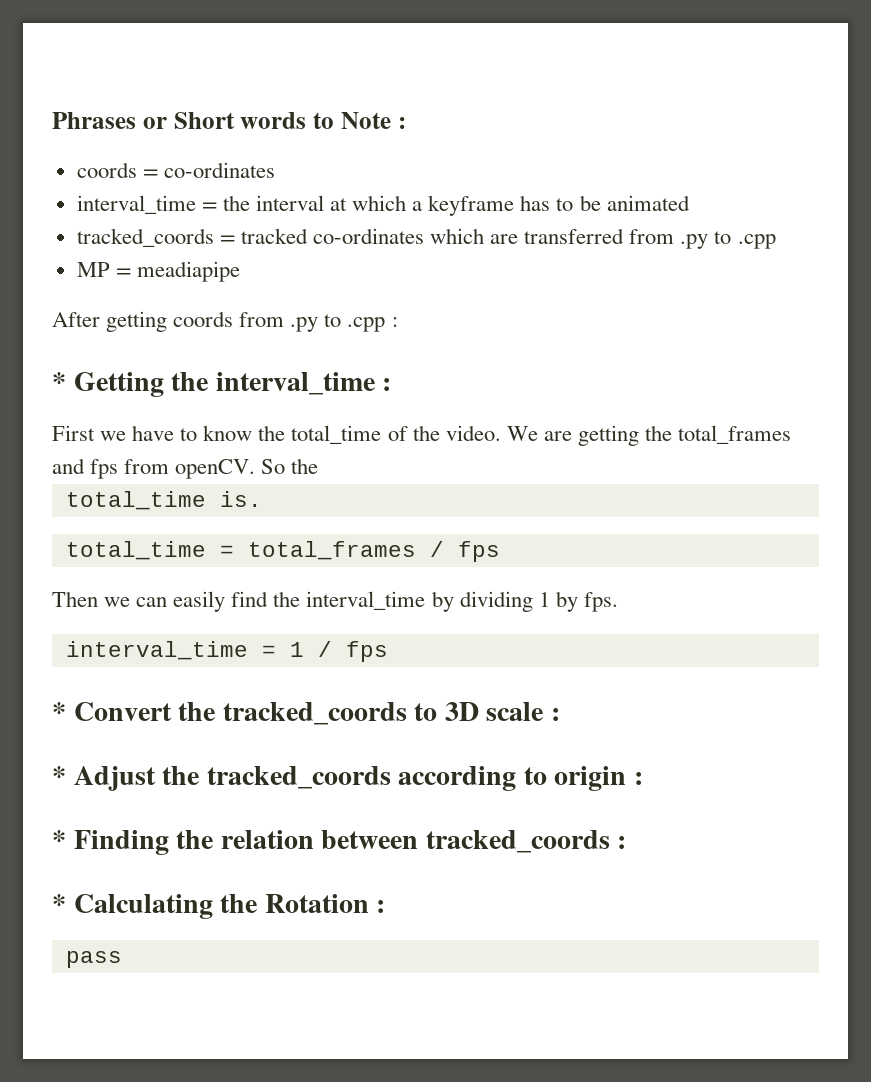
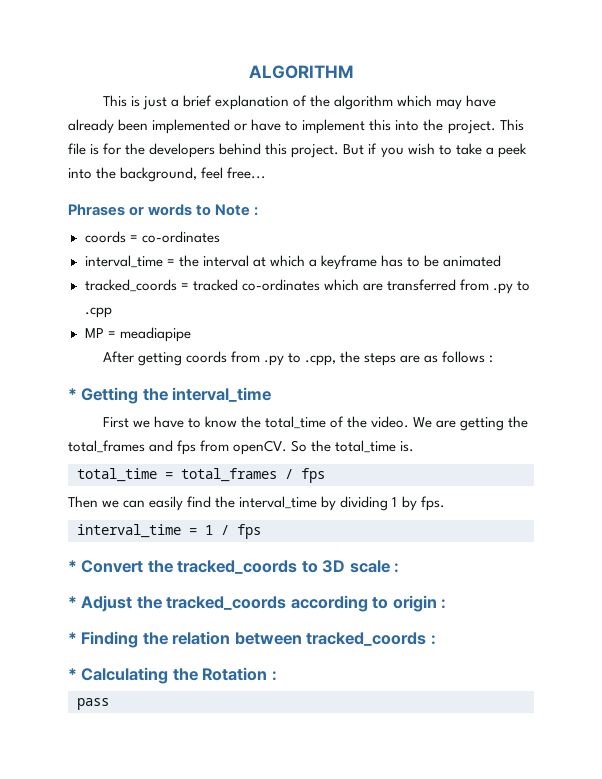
+ ALGORITHM
+ This is just a brief explanation of the algorithm which may have already been implemented or have to implement this into the project. This file is for the developers behind this project. But if you wish to take a peek into the background, feel free...
- Phrases or Short words to Note :
+ Phrases or words to Note :
- After getting coords from .py to .cpp :
+ After getting coords from .py to .cpp, the steps are as follows :
- * Getting the interval_time :
+ * Getting the interval_time
- So the
- total_time is.
+ So the total_time is.

